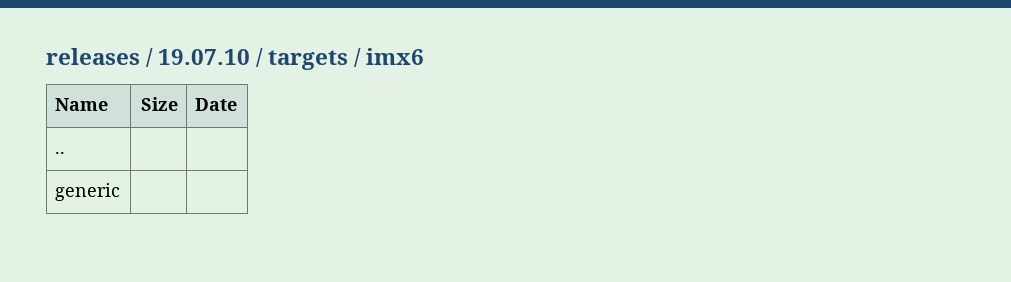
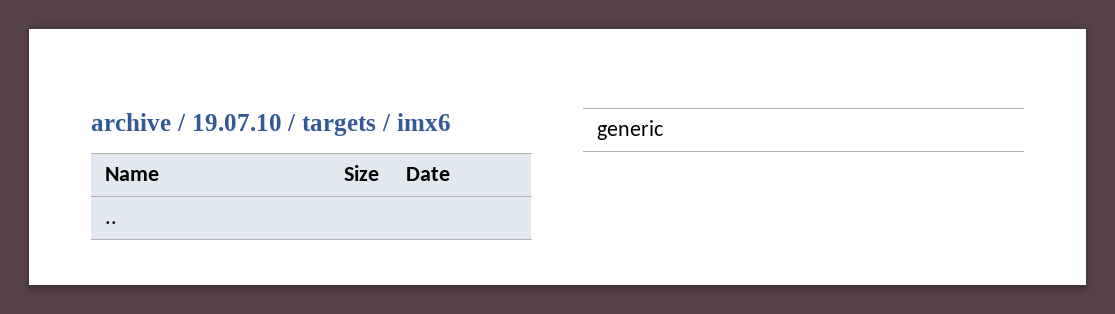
- releases / 19.07.10 / targets / imx6
+ archive / 19.07.10 / targets / imx6

